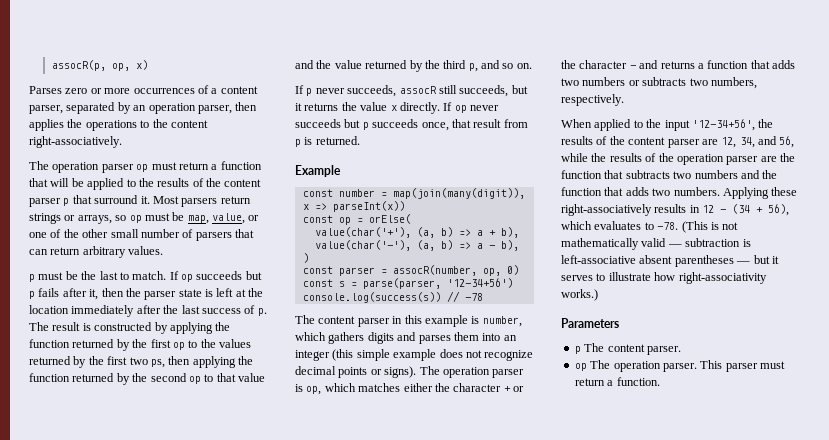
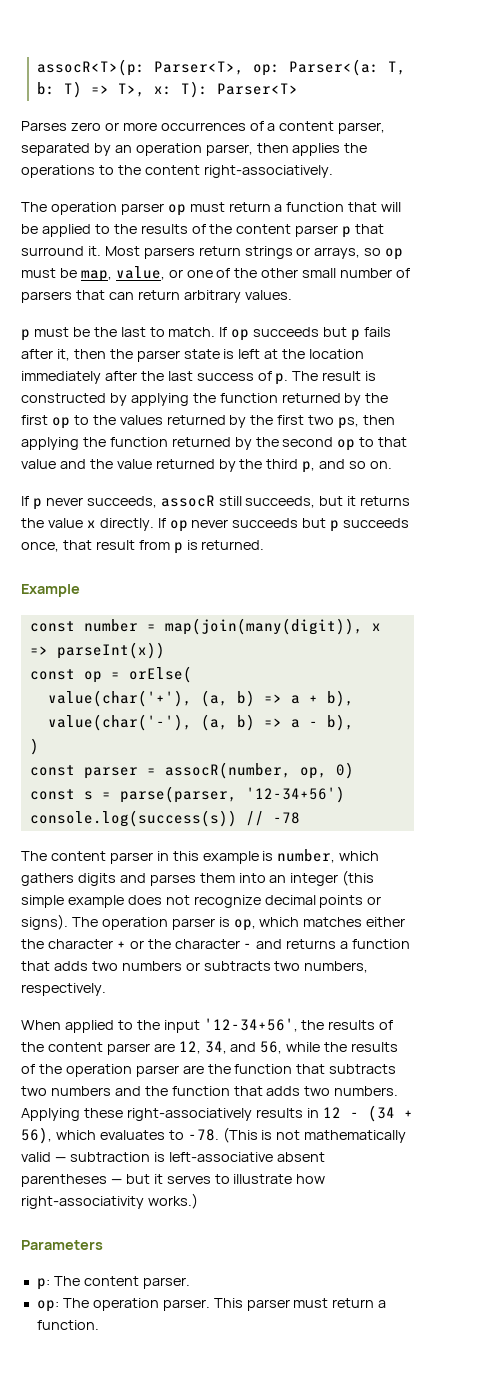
- assocR(p, op, x)
+ assocR<T>(p: Parser<T>, op: Parser<(a: T, b: T) => T>, x: T): Parser<T>
- p The content parser.
+ p: The content parser.
- op The operation parser.
+ op: The operation parser.

